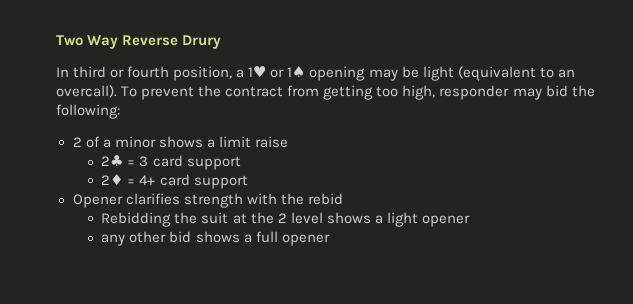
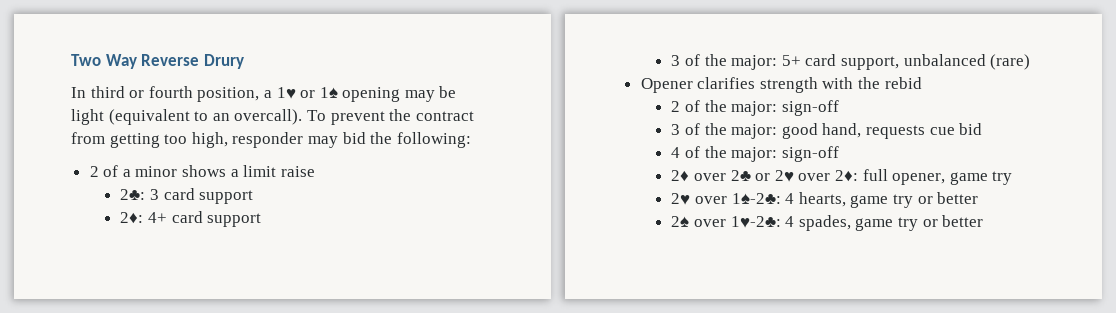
- 2♣ = 3 card support
+ 2♣: 3 card support
- 2♦ = 4+ card support
+ 2♦: 4+ card support
+ 3 of the major: 5+ card support, unbalanced (rare)
- Rebidding the suit at the 2 level shows a light opener
- any other bid shows a full opener
+ 2 of the major: sign-off
+ 3 of the major: good hand, requests cue bid
+ 4 of the major: sign-off
+ 2♦ over 2♣ or 2♥ over 2♦: full opener, game try
+ 2♥ over 1♠-2♣: 4 hearts, game try or better
+ 2♠ over 1♥-2♣: 4 spades, game try or better

